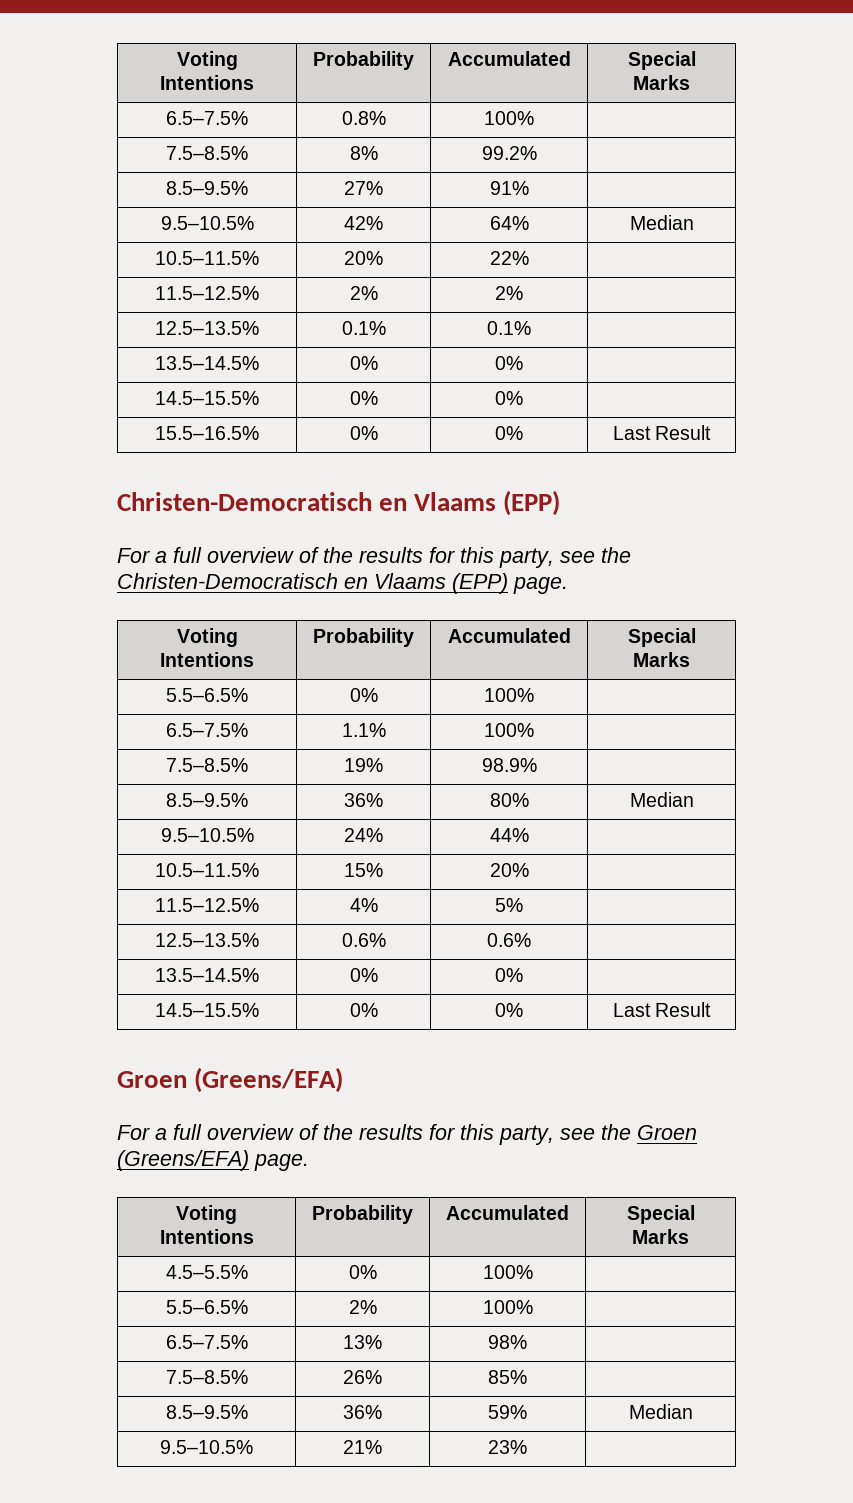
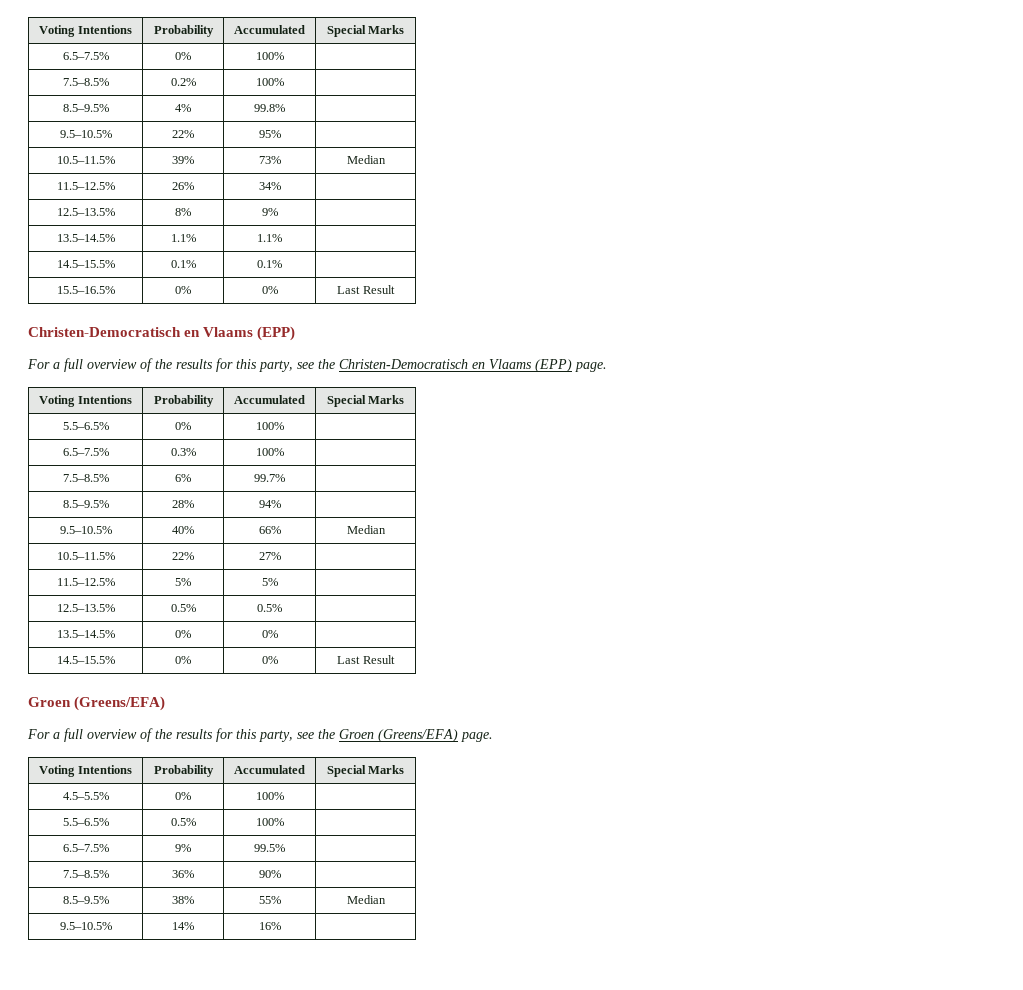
- 6.5–7.5% | 0.8% | 100% |
- 7.5–8.5% | 8% | 99.2% |
- 8.5–9.5% | 27% | 91% |
- 9.5–10.5% | 42% | 64% | Median
- 10.5–11.5% | 20% | 22% |
- 11.5–12.5% | 2% | 2% |
- 12.5–13.5% | 0.1% | 0.1% |
- 13.5–14.5% | 0% | 0% |
- 14.5–15.5% | 0% | 0% |
+ 6.5–7.5% | 0% | 100% |
+ 7.5–8.5% | 0.2% | 100% |
+ 8.5–9.5% | 4% | 99.8% |
+ 9.5–10.5% | 22% | 95% |
+ 10.5–11.5% | 39% | 73% | Median
+ 11.5–12.5% | 26% | 34% |
+ 12.5–13.5% | 8% | 9% |
+ 13.5–14.5% | 1.1% | 1.1% |
+ 14.5–15.5% | 0.1% | 0.1% |
- 6.5–7.5% | 1.1% | 100% |
- 7.5–8.5% | 19% | 98.9% |
- 8.5–9.5% | 36% | 80% | Median
- 9.5–10.5% | 24% | 44% |
- 10.5–11.5% | 15% | 20% |
- 11.5–12.5% | 4% | 5% |
+ 6.5–7.5% | 0.3% | 100% |
+ 7.5–8.5% | 6% | 99.7% |
+ 8.5–9.5% | 28% | 94% |
+ 9.5–10.5% | 40% | 66% | Median
+ 10.5–11.5% | 22% | 27% |
+ 11.5–12.5% | 5% | 5% |
- 12.5–13.5% | 0.6% | 0.6% |
+ 12.5–13.5% | 0.5% | 0.5% |
- 5.5–6.5% | 2% | 100% |
- 6.5–7.5% | 13% | 98% |
- 7.5–8.5% | 26% | 85% |
- 8.5–9.5% | 36% | 59% | Median
- 9.5–10.5% | 21% | 23% |
+ 5.5–6.5% | 0.5% | 100% |
+ 6.5–7.5% | 9% | 99.5% |
+ 7.5–8.5% | 36% | 90% |
+ 8.5–9.5% | 38% | 55% | Median
+ 9.5–10.5% | 14% | 16% |

